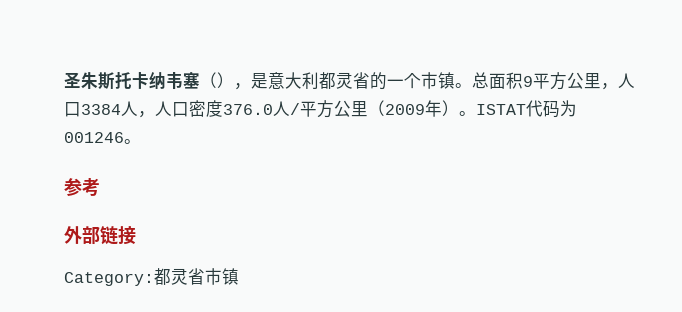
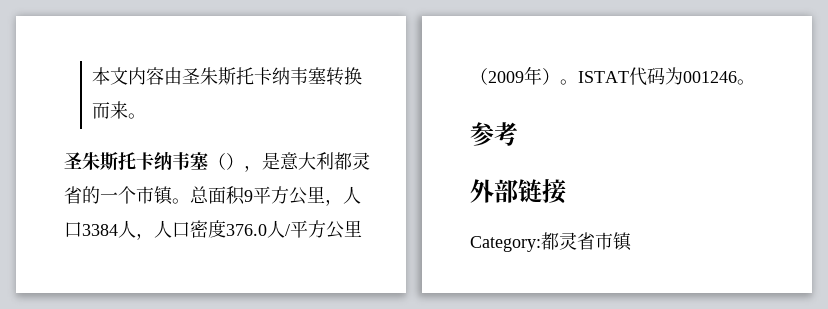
+ 本文内容由圣朱斯托卡纳韦塞转换而来。

